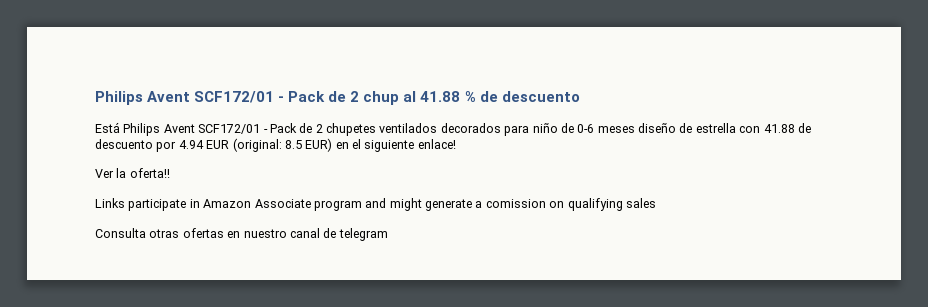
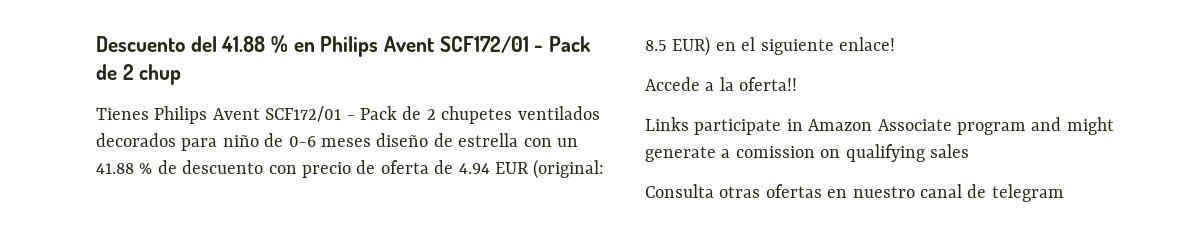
- Philips Avent SCF172/01 - Pack de 2 chup al 41.88 % de descuento
- Está Philips Avent SCF172/01 - Pack de 2 chupetes ventilados decorados para niño de 0-6 meses diseño de estrella con 41.88 de descuento por 4.94 EUR (original: 8.5 EUR) en el siguiente enlace!
+ Descuento del 41.88 % en Philips Avent SCF172/01 - Pack de 2 chup
+ Tienes Philips Avent SCF172/01 - Pack de 2 chupetes ventilados decorados para niño de 0-6 meses diseño de estrella con un 41.88 % de descuento con precio de oferta de 4.94 EUR (original: 8.5 EUR) en el siguiente enlace!
- Ver la oferta!!
+ Accede a la oferta!!

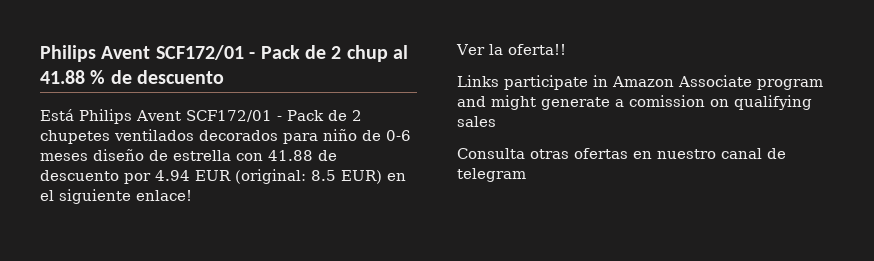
- Descuento del 41.88 % en Philips Avent SCF172/01 - Pack de 2 chup
- Tienes Philips Avent SCF172/01 - Pack de 2 chupetes ventilados decorados para niño de 0-6 meses diseño de estrella con un 41.88 % de descuento con precio de oferta de 4.94 EUR (original: 8.5 EUR) en el siguiente enlace!
+ Philips Avent SCF172/01 - Pack de 2 chup al 41.88 % de descuento
+ Está Philips Avent SCF172/01 - Pack de 2 chupetes ventilados decorados para niño de 0-6 meses diseño de estrella con 41.88 de descuento por 4.94 EUR (original: 8.5 EUR) en el siguiente enlace!
- Accede a la oferta!!
+ Ver la oferta!!

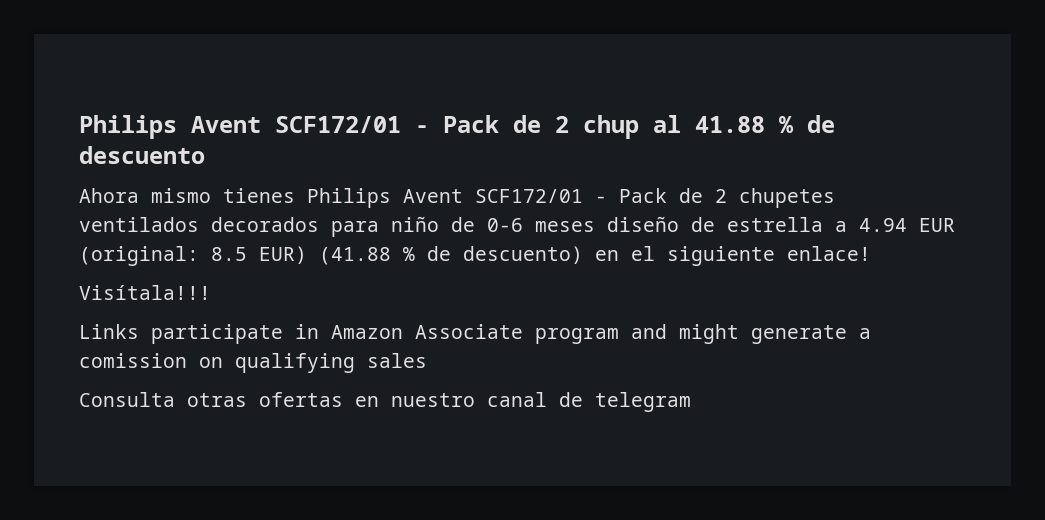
- Está Philips Avent SCF172/01 - Pack de 2 chupetes ventilados decorados para niño de 0-6 meses diseño de estrella con 41.88 de descuento por 4.94 EUR (original: 8.5 EUR) en el siguiente enlace!
+ Ahora mismo tienes Philips Avent SCF172/01 - Pack de 2 chupetes ventilados decorados para niño de 0-6 meses diseño de estrella a 4.94 EUR (original: 8.5 EUR) (41.88 % de descuento) en el siguiente enlace!
- Ver la oferta!!
+ Visítala!!!

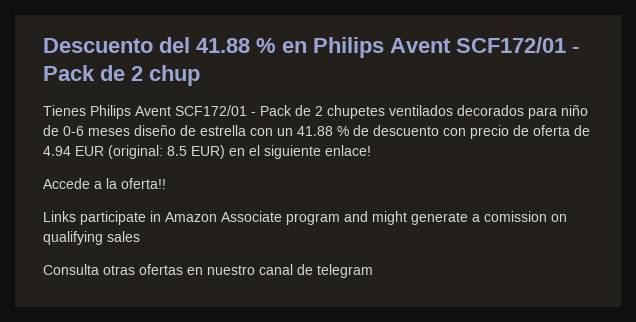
- Philips Avent SCF172/01 - Pack de 2 chup al 41.88 % de descuento
- Ahora mismo tienes Philips Avent SCF172/01 - Pack de 2 chupetes ventilados decorados para niño de 0-6 meses diseño de estrella a 4.94 EUR (original: 8.5 EUR) (41.88 % de descuento) en el siguiente enlace!
+ Descuento del 41.88 % en Philips Avent SCF172/01 - Pack de 2 chup
+ Tienes Philips Avent SCF172/01 - Pack de 2 chupetes ventilados decorados para niño de 0-6 meses diseño de estrella con un 41.88 % de descuento con precio de oferta de 4.94 EUR (original: 8.5 EUR) en el siguiente enlace!
- Visítala!!!
+ Accede a la oferta!!

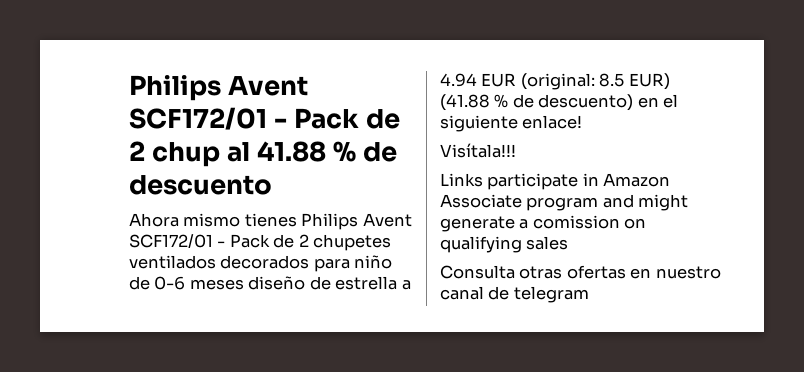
- Descuento del 41.88 % en Philips Avent SCF172/01 - Pack de 2 chup
- Tienes Philips Avent SCF172/01 - Pack de 2 chupetes ventilados decorados para niño de 0-6 meses diseño de estrella con un 41.88 % de descuento con precio de oferta de 4.94 EUR (original: 8.5 EUR) en el siguiente enlace!
+ Philips Avent SCF172/01 - Pack de 2 chup al 41.88 % de descuento
+ Ahora mismo tienes Philips Avent SCF172/01 - Pack de 2 chupetes ventilados decorados para niño de 0-6 meses diseño de estrella a 4.94 EUR (original: 8.5 EUR) (41.88 % de descuento) en el siguiente enlace!
- Accede a la oferta!!
+ Visítala!!!

